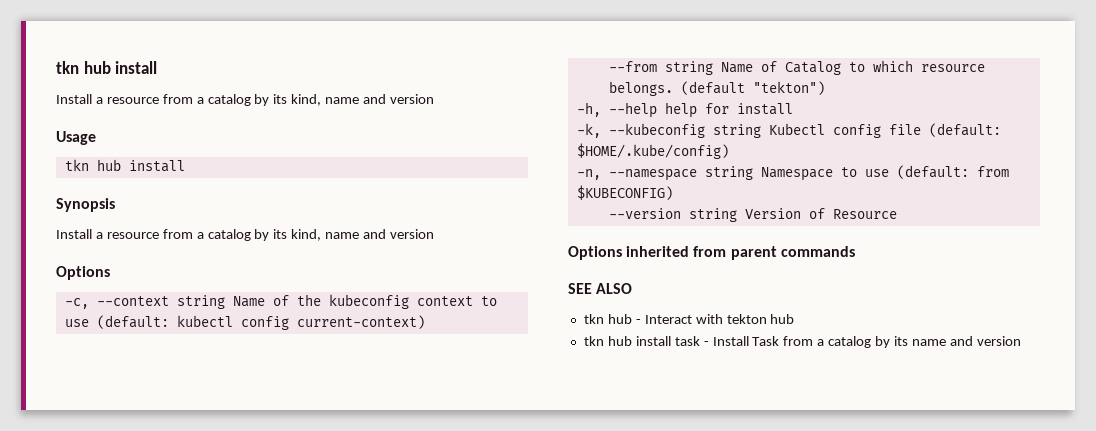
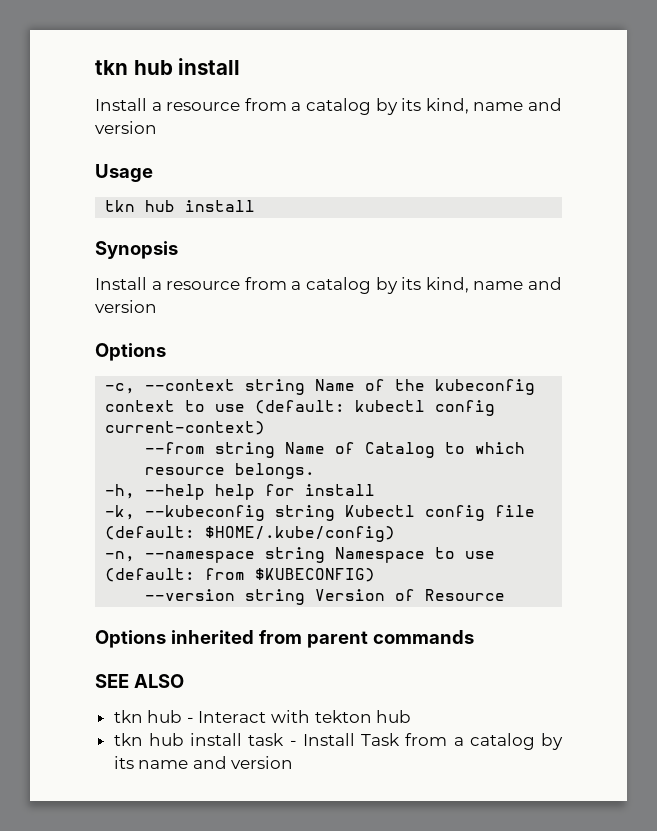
- (default "tekton")

